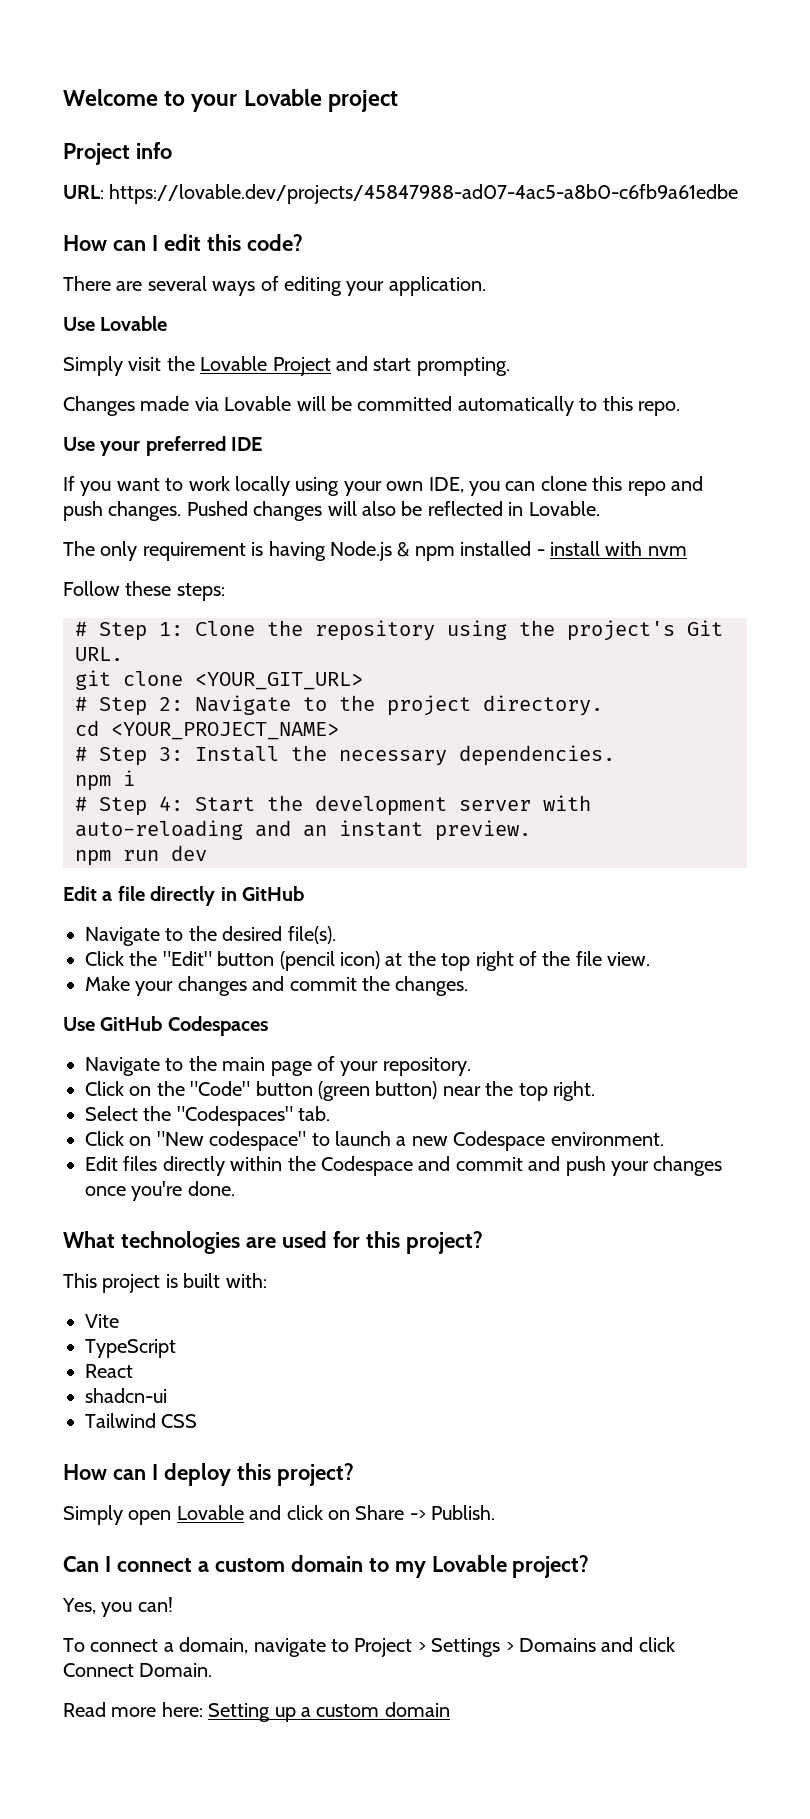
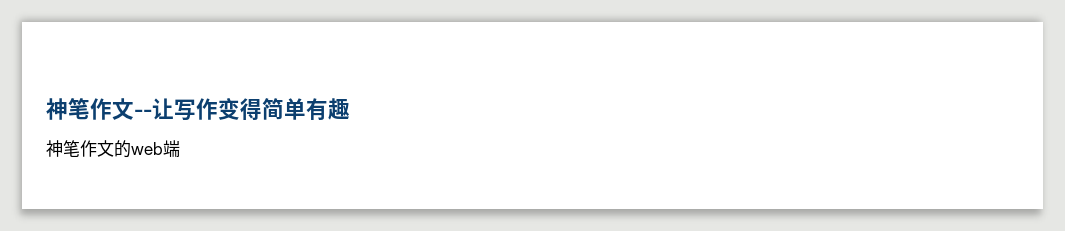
- Welcome to your Lovable project
- Project info
- URL: https://lovable.dev/projects/45847988-ad07-4ac5-a8b0-c6fb9a61edbe
- How can I edit this code?
- There are several ways of editing your application.
- Use Lovable
- Simply visit the Lovable Project and start prompting.
- Changes made via Lovable will be committed automatically to this repo.
- Use your preferred IDE
- If you want to work locally using your own IDE, you can clone this repo and push changes. Pushed changes will also be reflected in Lovable.
- The only requirement is having Node.js & npm installed - install with nvm
- Follow these steps:
- # Step 1: Clone the repository using the project's Git URL.
- git clone <YOUR_GIT_URL>
- # Step 2: Navigate to the project directory.
- cd <YOUR_PROJECT_NAME>
- # Step 3: Install the necessary dependencies.
- npm i
- # Step 4: Start the development server with auto-reloading and an instant preview.
- npm run dev
- Edit a file directly in GitHub
- Navigate to the desired file(s).
- Click the "Edit" button (pencil icon) at the top right of the file view.
- Make your changes and commit the changes.
- Use GitHub Codespaces
- Navigate to the main page of your repository.
- Click on the "Code" button (green button) near the top right.
- Select the "Codespaces" tab.
- Click on "New codespace" to launch a new Codespace environment.
- Edit files directly within the Codespace and commit and push your changes once you're done.
- What technologies are used for this project?
- This project is built with:
- Vite
- TypeScript
- React
- shadcn-ui
- Tailwind CSS
- How can I deploy this project?
- Simply open Lovable and click on Share -> Publish.
- Can I connect a custom domain to my Lovable project?
- Yes, you can!
- To connect a domain, navigate to Project > Settings > Domains and click Connect Domain.
- Read more here: Setting up a custom domain
+ 神笔作文--让写作变得简单有趣
+ 神笔作文的web端

